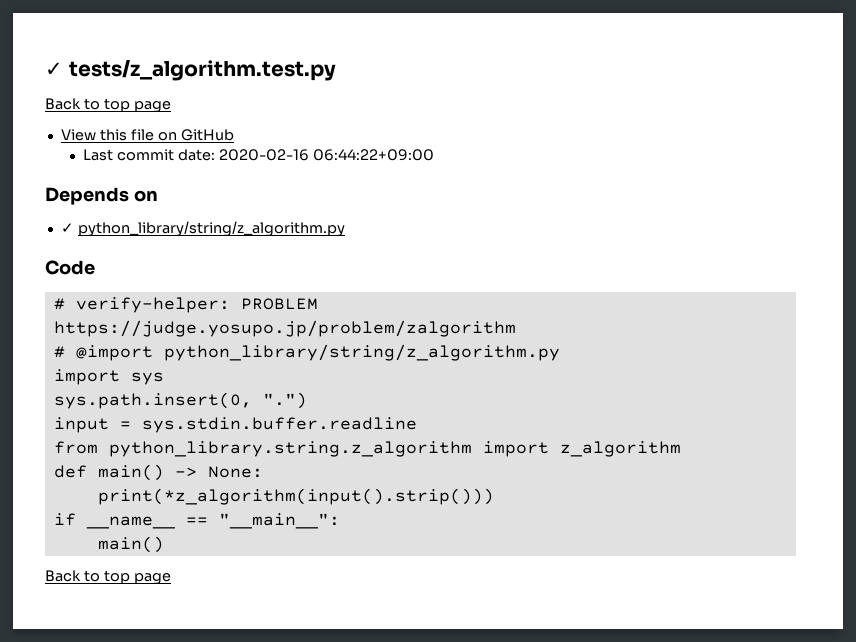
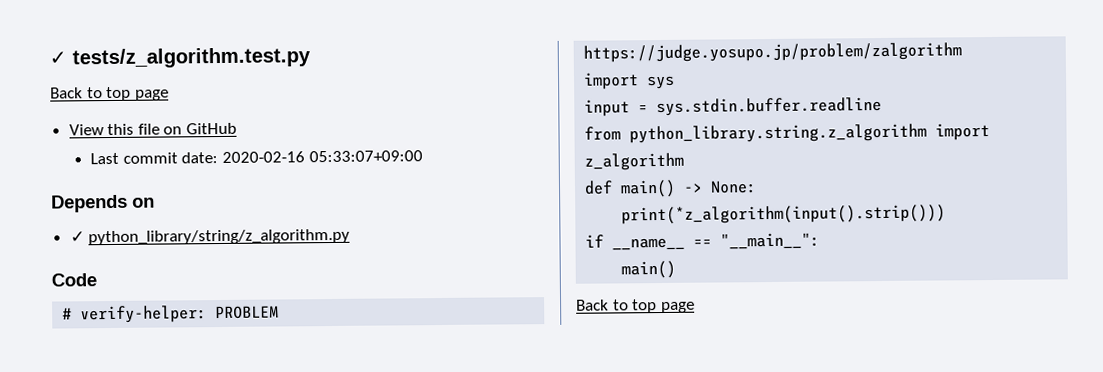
- Last commit date: 2020-02-16 06:44:22+09:00
+ Last commit date: 2020-02-16 05:33:07+09:00
- # @import python_library/string/z_algorithm.py
- sys.path.insert(0, ".")

